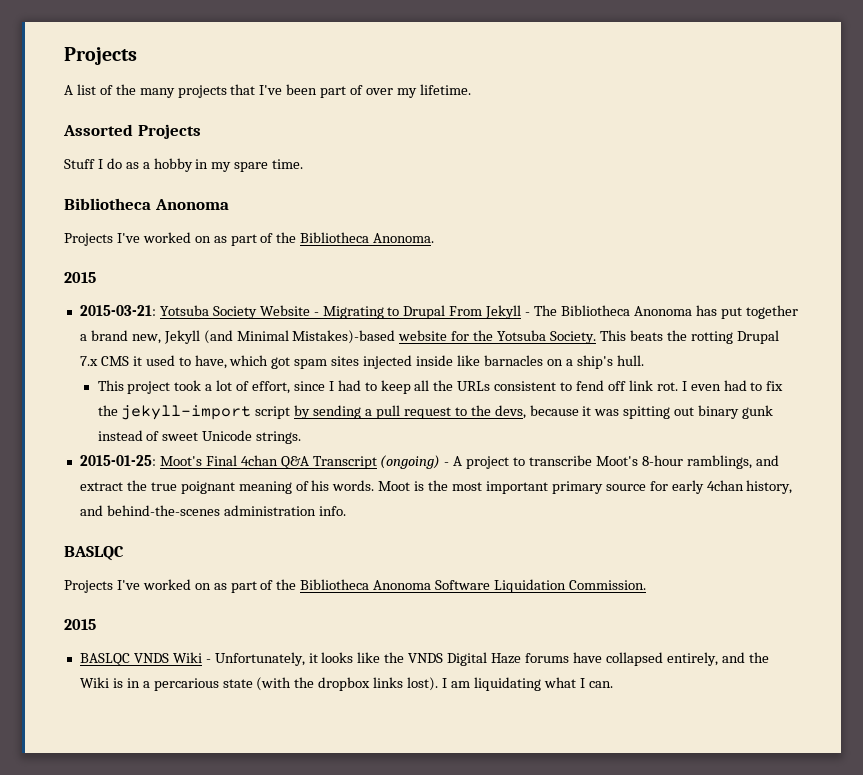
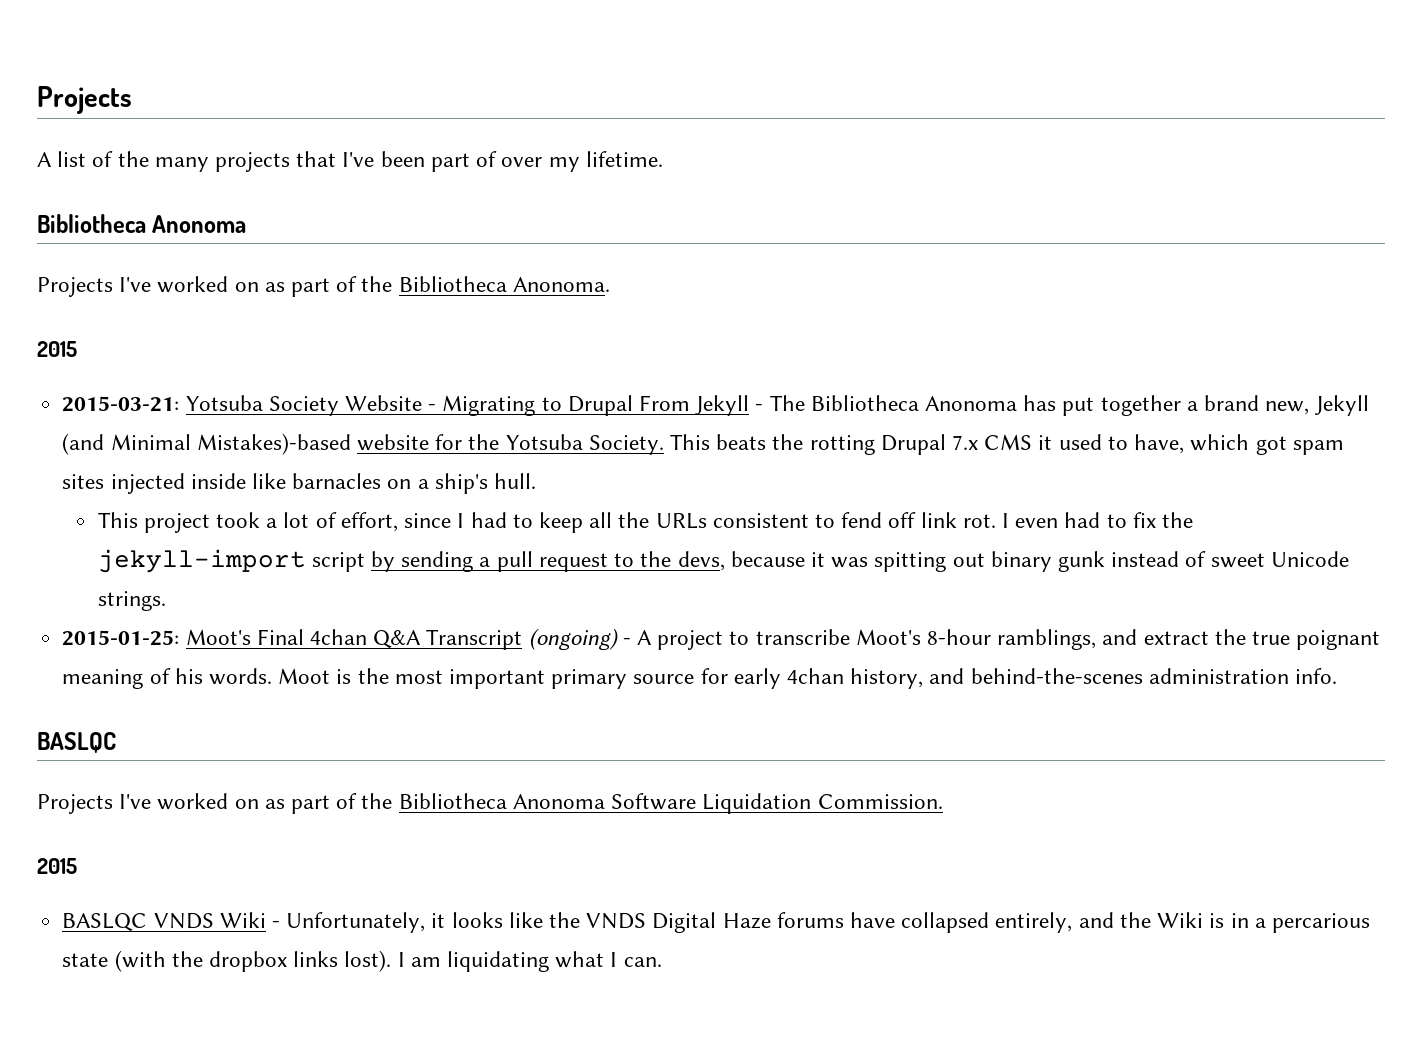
- Assorted Projects
- Stuff I do as a hobby in my spare time.

